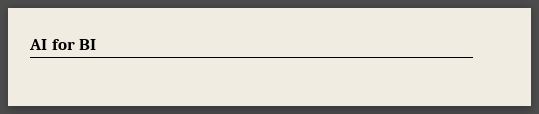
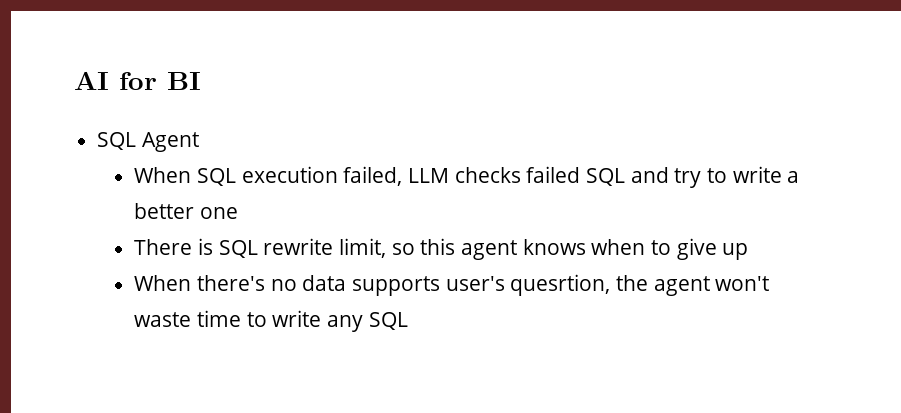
+ SQL Agent
+ When SQL execution failed, LLM checks failed SQL and try to write a better one
+ There is SQL rewrite limit, so this agent knows when to give up
+ When there's no data supports user's quesrtion, the agent won't waste time to write any SQL

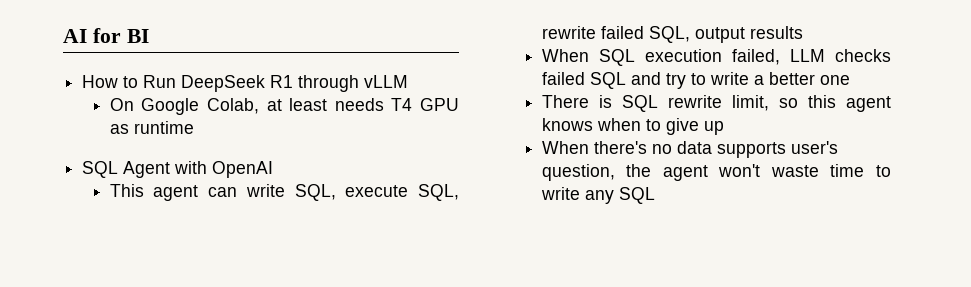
- SQL Agent
+ How to Run DeepSeek R1 through vLLM
+ On Google Colab, at least needs T4 GPU as runtime
+ SQL Agent with OpenAI
+ This agent can write SQL, execute SQL, rewrite failed SQL, output results
- When there's no data supports user's quesrtion, the agent won't waste time to write any SQL
+ When there's no data supports user's question, the agent won't waste time to write any SQL

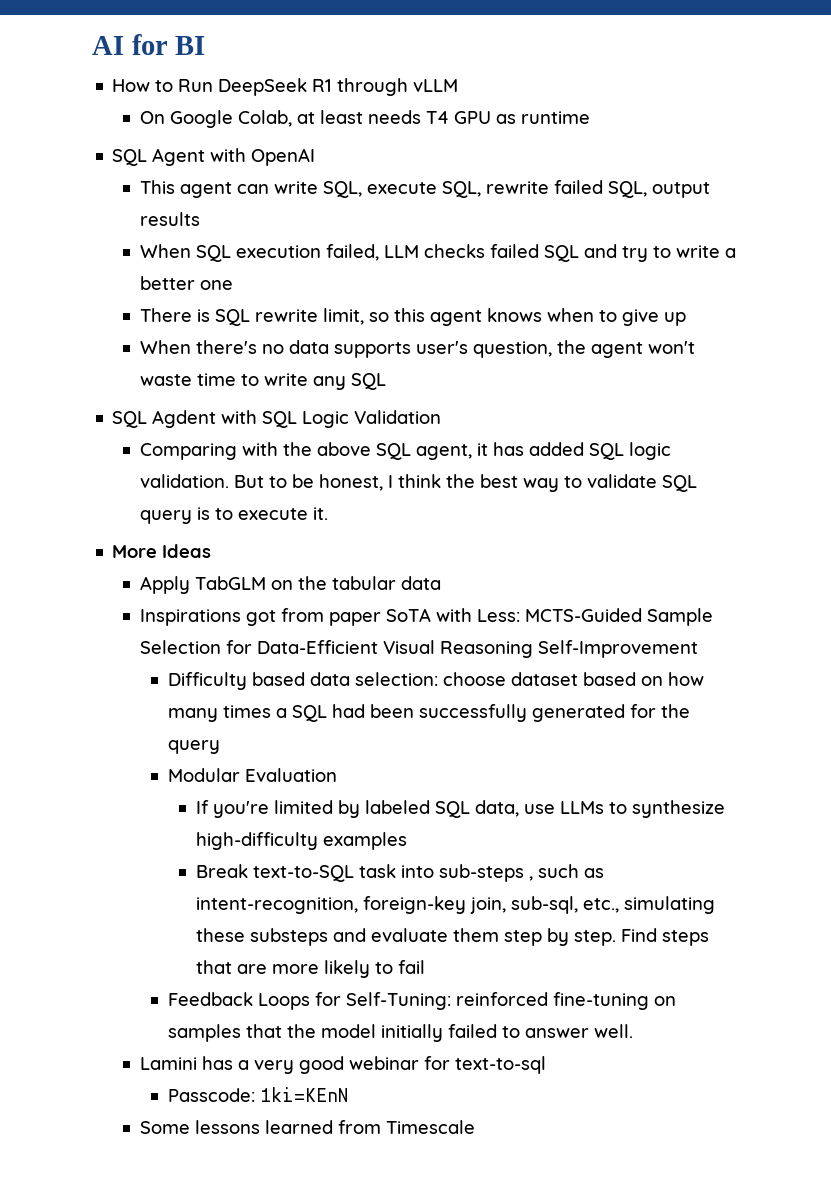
+ SQL Agdent with SQL Logic Validation
+ Comparing with the above SQL agent, it has added SQL logic validation. But to be honest, I think the best way to validate SQL query is to execute it.
+ More Ideas
+ Apply TabGLM on the tabular data
+ Inspirations got from paper SoTA with Less: MCTS-Guided Sample Selection for Data-Efficient Visual Reasoning Self-Improvement
+ Difficulty based data selection: choose dataset based on how many times a SQL had been successfully generated for the query
+ Modular Evaluation
+ If you're limited by labeled SQL data, use LLMs to synthesize high-difficulty examples
+ Break text-to-SQL task into sub-steps , such as intent-recognition, foreign-key join, sub-sql, etc., simulating these substeps and evaluate them step by step. Find steps that are more likely to fail
+ Feedback Loops for Self-Tuning: reinforced fine-tuning on samples that the model initially failed to answer well.
+ Lamini has a very good webinar for text-to-sql
+ Passcode: 1ki=KEnN
+ Some lessons learned from Timescale

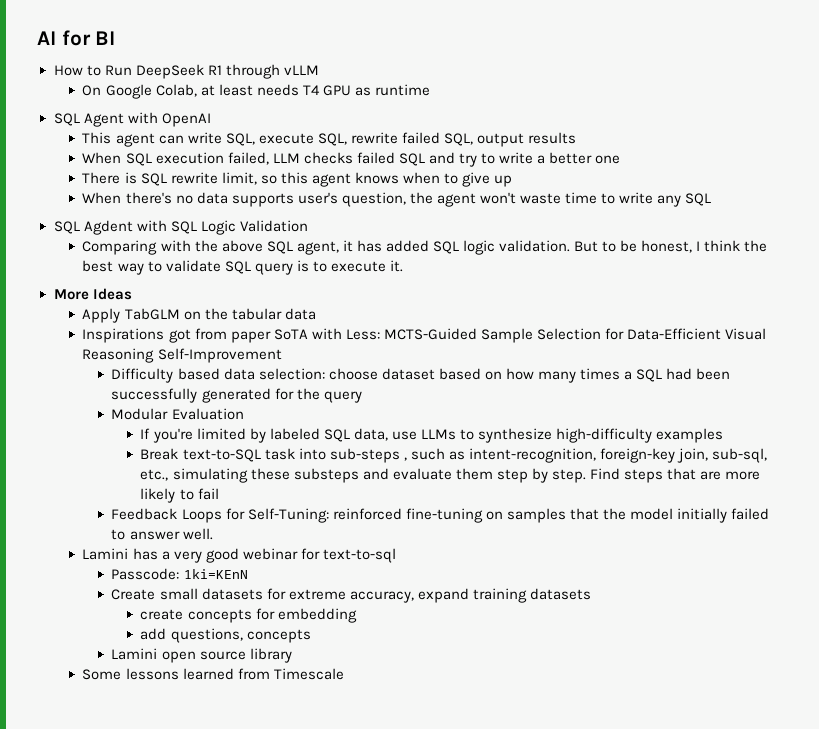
+ Create small datasets for extreme accuracy, expand training datasets
+ create concepts for embedding
+ add questions, concepts
+ Lamini open source library

